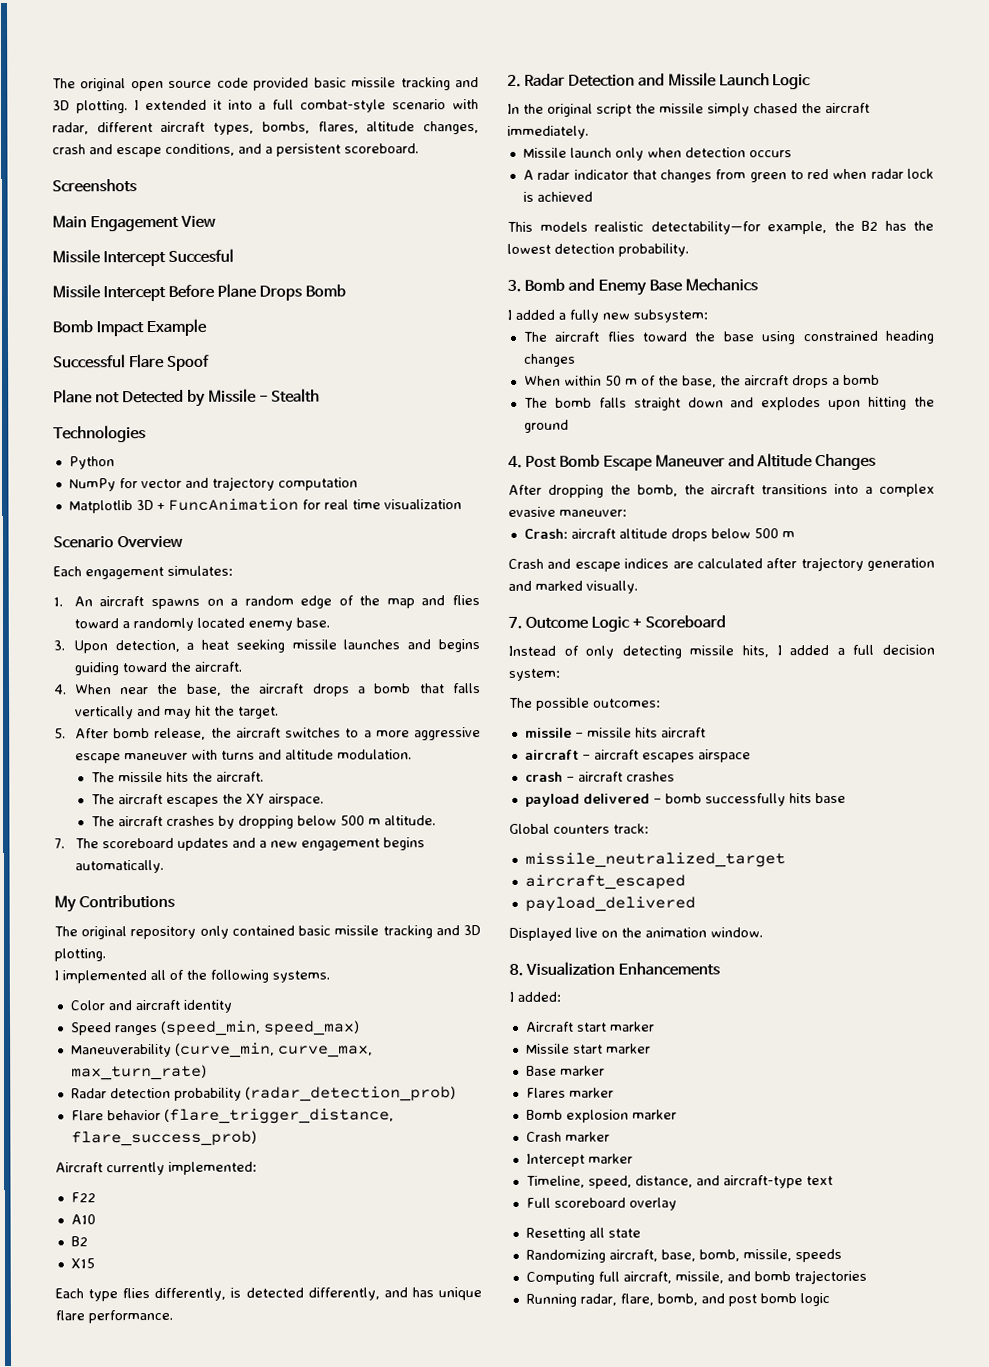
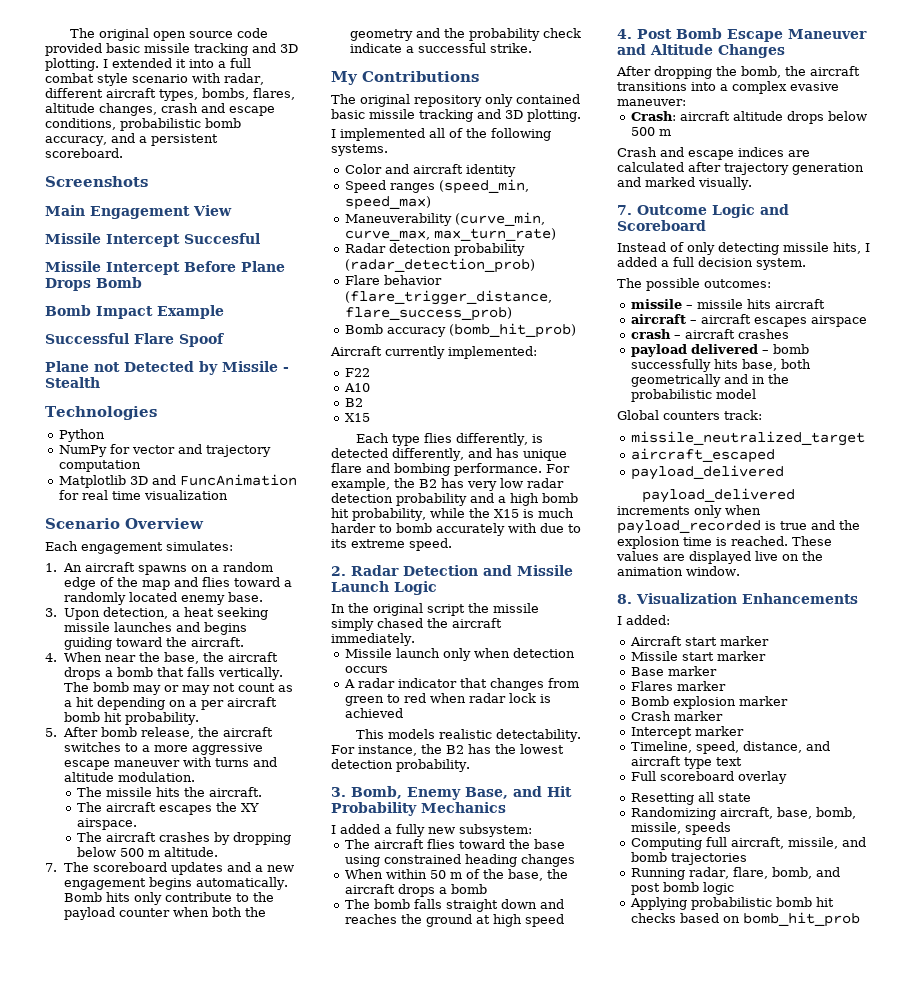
- I extended it into a full combat-style scenario with radar, different aircraft types, bombs, flares, altitude changes, crash and escape conditions, and a persistent scoreboard.
+ I extended it into a full combat style scenario with radar, different aircraft types, bombs, flares, altitude changes, crash and escape conditions, probabilistic bomb accuracy, and a persistent scoreboard.
- Matplotlib 3D + FuncAnimation for real time visualization
+ Matplotlib 3D and FuncAnimation for real time visualization
- 4. When near the base, the aircraft drops a bomb that falls vertically and may hit the target.
+ 4. When near the base, the aircraft drops a bomb that falls vertically. The bomb may or may not count as a hit depending on a per aircraft bomb hit probability.
+ Bomb hits only contribute to the payload counter when both the geometry and the probability check indicate a successful strike.
+ Bomb accuracy (bomb_hit_prob)
- Each type flies differently, is detected differently, and has unique flare performance.
+ Each type flies differently, is detected differently, and has unique flare and bombing performance. For example, the B2 has very low radar detection probability and a high bomb hit probability, while the X15 is much harder to bomb accurately with due to its extreme speed.
- This models realistic detectability—for example, the B2 has the lowest detection probability.
+ This models realistic detectability. For instance, the B2 has the lowest detection probability.
- 3. Bomb and Enemy Base Mechanics
+ 3. Bomb, Enemy Base, and Hit Probability Mechanics
- The bomb falls straight down and explodes upon hitting the ground
+ The bomb falls straight down and reaches the ground at high speed
- 7. Outcome Logic + Scoreboard
+ 7. Outcome Logic and Scoreboard
- Instead of only detecting missile hits, I added a full decision system:
+ Instead of only detecting missile hits, I added a full decision system.
- payload delivered – bomb successfully hits base
+ payload delivered – bomb successfully hits base, both geometrically and in the probabilistic model
- Displayed live on the animation window.
+ payload_delivered increments only when payload_recorded is true and the explosion time is reached. These values are displayed live on the animation window.
- Timeline, speed, distance, and aircraft-type text
+ Timeline, speed, distance, and aircraft type text
+ Applying probabilistic bomb hit checks based on bomb_hit_prob

